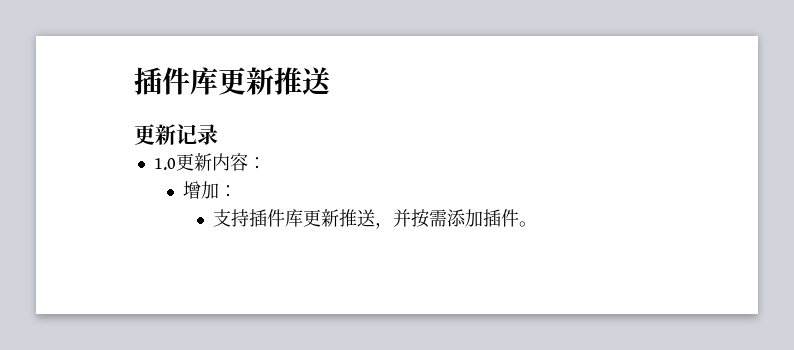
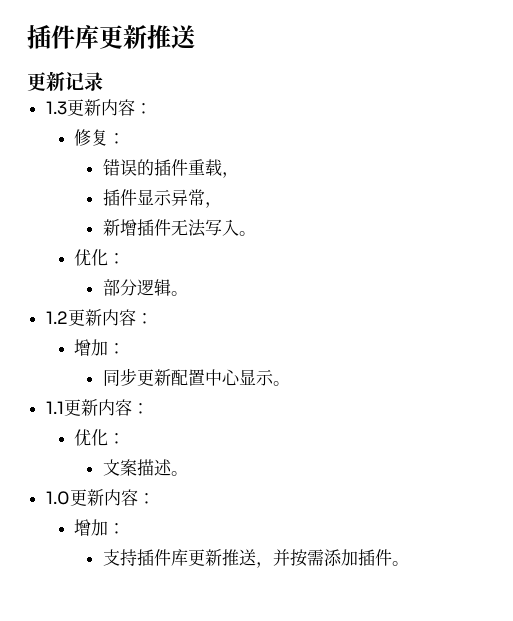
+ 1.3更新内容：
+ 修复：
+ 错误的插件重载，
+ 插件显示异常，
+ 新增插件无法写入。
+ 优化：
+ 部分逻辑。
+ 1.2更新内容：
+ 增加：
+ 同步更新配置中心显示。
+ 1.1更新内容：
+ 优化：
+ 文案描述。

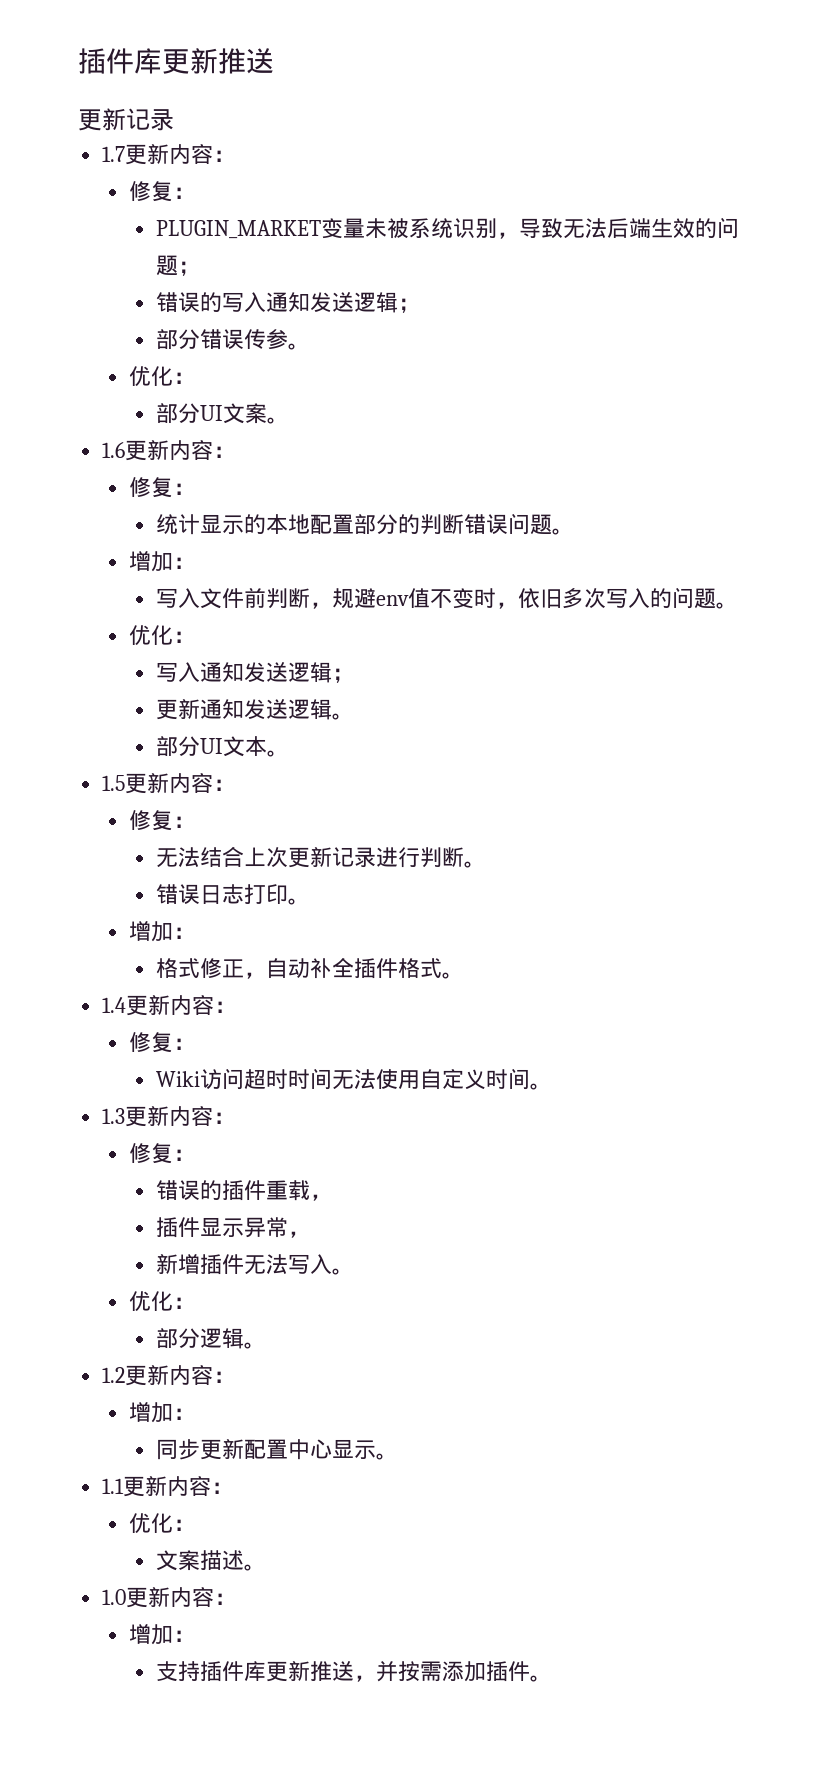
+ 1.7更新内容：
+ 修复：
+ PLUGIN_MARKET变量未被系统识别，导致无法后端生效的问题；
+ 错误的写入通知发送逻辑；
+ 部分错误传参。
+ 优化：
+ 部分UI文案。
+ 1.6更新内容：
+ 修复：
+ 统计显示的本地配置部分的判断错误问题。
+ 增加：
+ 写入文件前判断，规避env值不变时，依旧多次写入的问题。
+ 优化：
+ 写入通知发送逻辑；
+ 更新通知发送逻辑。
+ 部分UI文本。
+ 1.5更新内容：
+ 修复：
+ 无法结合上次更新记录进行判断。
+ 错误日志打印。
+ 增加：
+ 格式修正，自动补全插件格式。
+ 1.4更新内容：
+ 修复：
+ Wiki访问超时时间无法使用自定义时间。

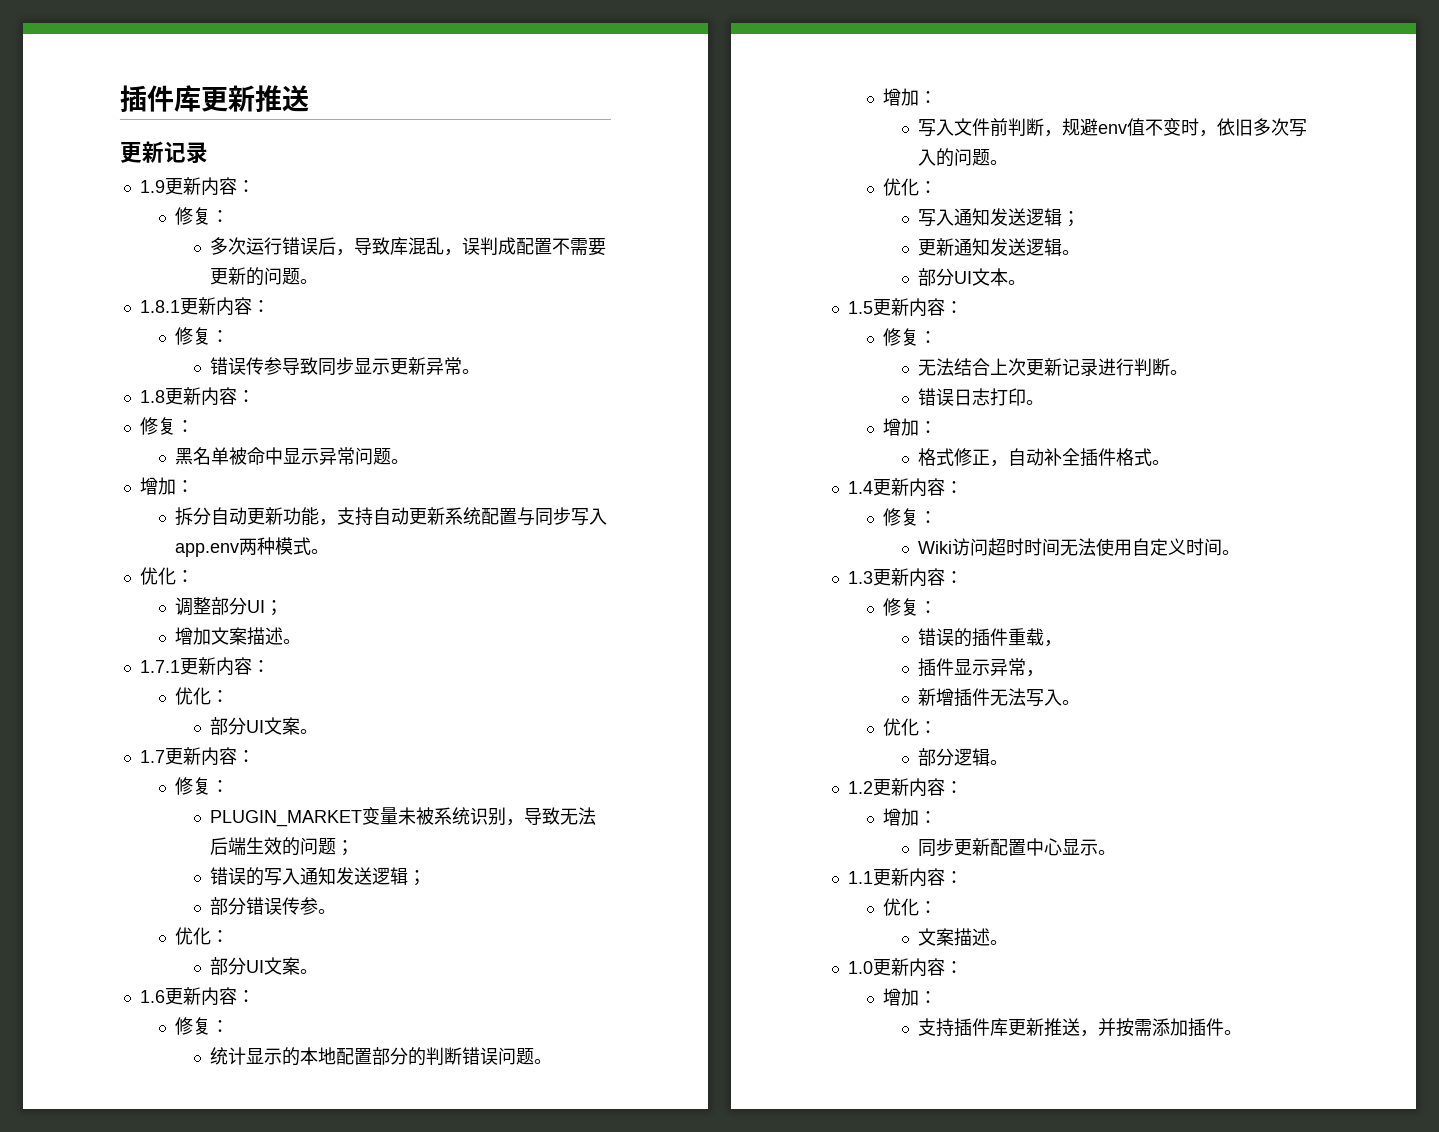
+ 1.9更新内容：
+ 修复：
+ 多次运行错误后，导致库混乱，误判成配置不需要更新的问题。
+ 1.8.1更新内容：
+ 修复：
+ 错误传参导致同步显示更新异常。
+ 1.8更新内容：
+ 修复：
+ 黑名单被命中显示异常问题。
+ 增加：
+ 拆分自动更新功能，支持自动更新系统配置与同步写入app.env两种模式。
+ 优化：
+ 调整部分UI；
+ 增加文案描述。
+ 1.7.1更新内容：
+ 优化：
+ 部分UI文案。

